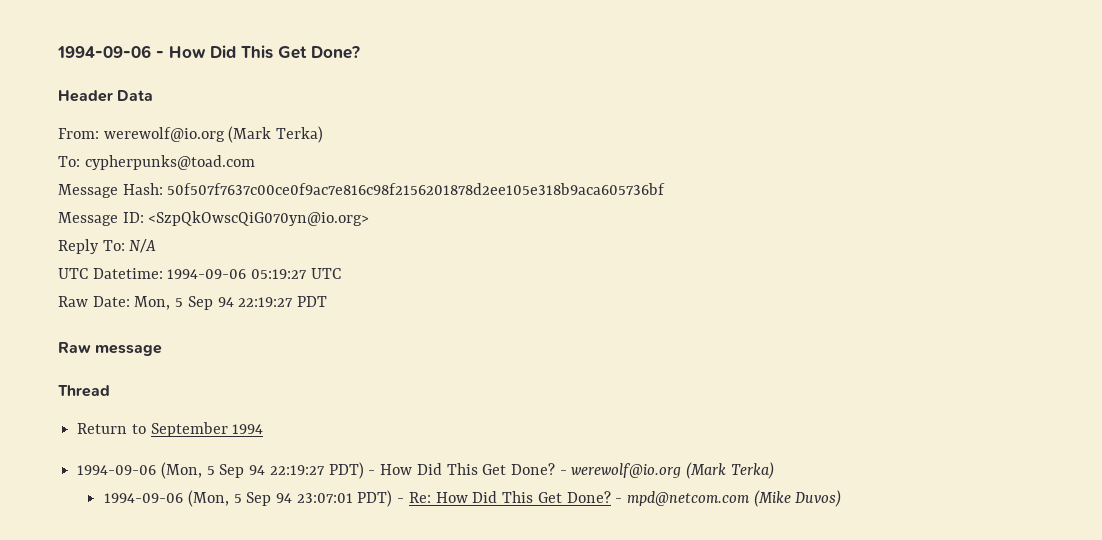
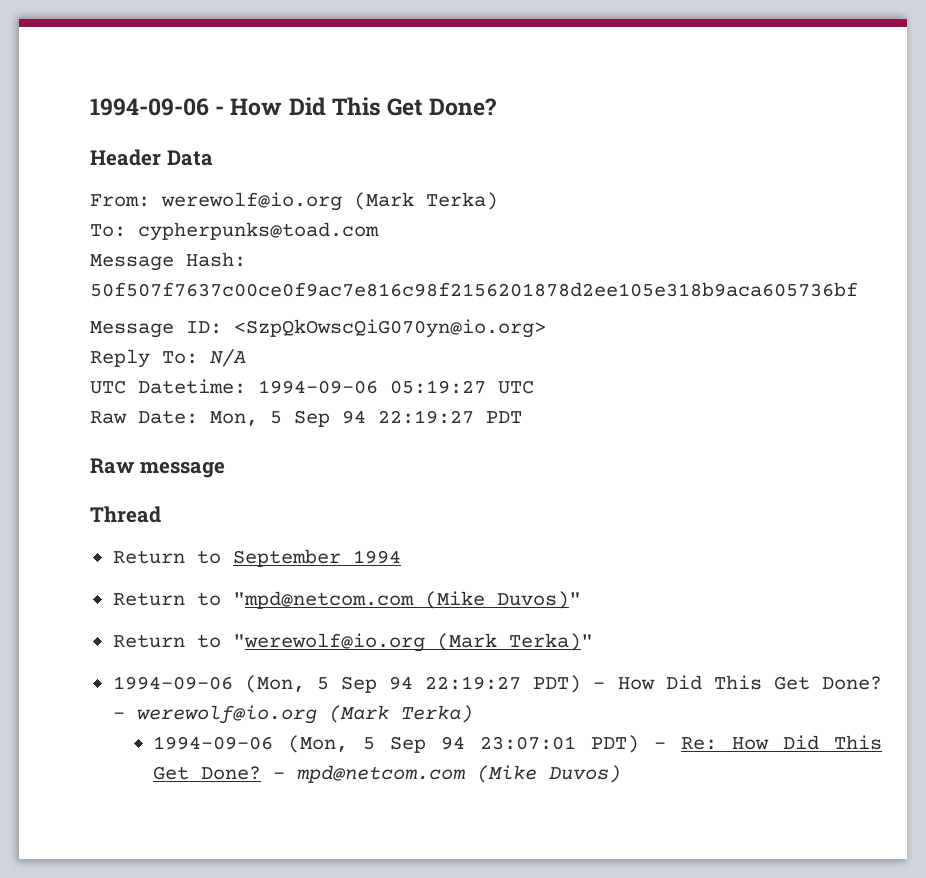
+ Return to "mpd@netcom.com (Mike Duvos)"
+ Return to "werewolf@io.org (Mark Terka)"

